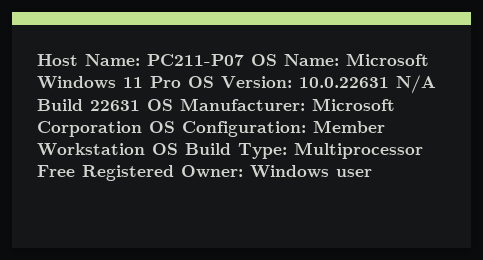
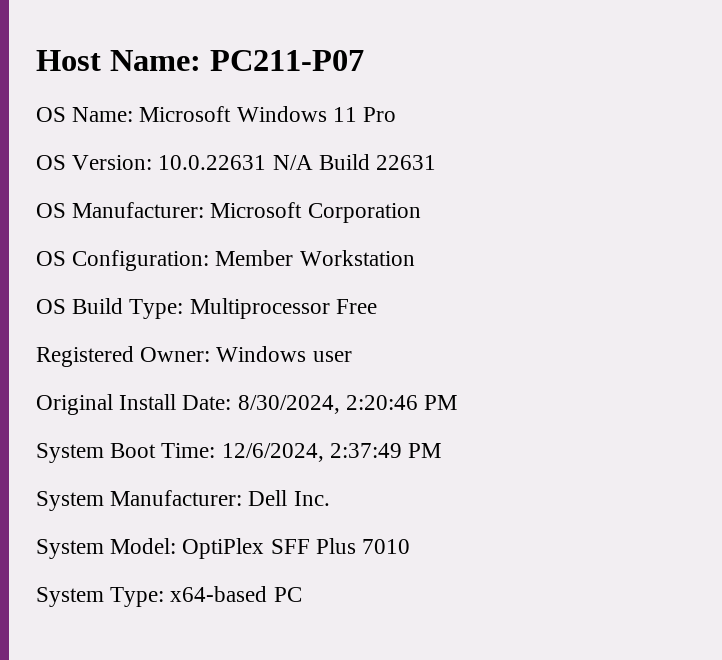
- Host Name: PC211-P07 OS Name: Microsoft Windows 11 Pro OS Version: 10.0.22631 N/A Build 22631 OS Manufacturer: Microsoft Corporation OS Configuration: Member Workstation OS Build Type: Multiprocessor Free Registered Owner: Windows user
+ Host Name: PC211-P07
+ OS Name: Microsoft Windows 11 Pro
+ OS Version: 10.0.22631 N/A Build 22631
+ OS Manufacturer: Microsoft Corporation
+ OS Configuration: Member Workstation
+ OS Build Type: Multiprocessor Free
+ Registered Owner: Windows user
+ Original Install Date: 8/30/2024, 2:20:46 PM
+ System Boot Time: 12/6/2024, 2:37:49 PM
+ System Manufacturer: Dell Inc.
+ System Model: OptiPlex SFF Plus 7010
+ System Type: x64-based PC

